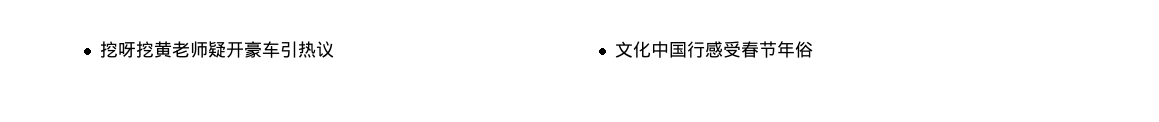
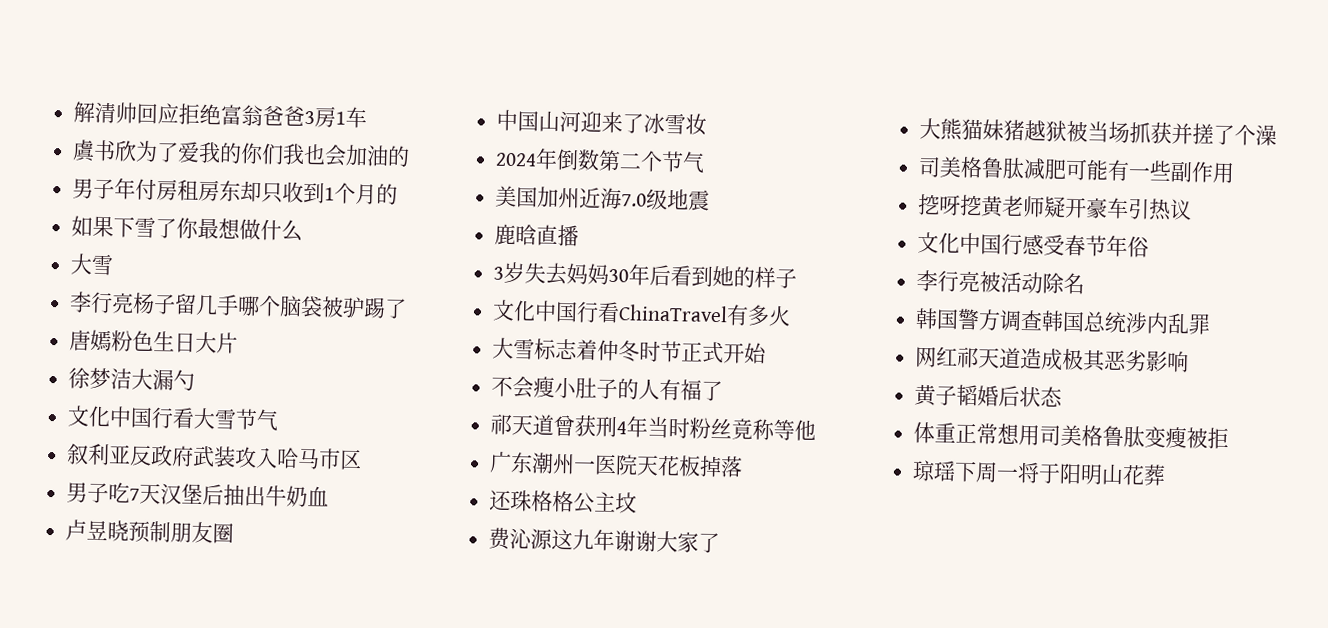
+ 解清帅回应拒绝富翁爸爸3房1车
+ 虞书欣为了爱我的你们我也会加油的
+ 男子年付房租房东却只收到1个月的
+ 如果下雪了你最想做什么
+ 大雪
+ 李行亮杨子留几手哪个脑袋被驴踢了
+ 唐嫣粉色生日大片
+ 徐梦洁大漏勺
+ 文化中国行看大雪节气
+ 叙利亚反政府武装攻入哈马市区
+ 男子吃7天汉堡后抽出牛奶血
+ 卢昱晓预制朋友圈
+ 中国山河迎来了冰雪妆
+ 2024年倒数第二个节气
+ 美国加州近海7.0级地震
+ 鹿晗直播
+ 3岁失去妈妈30年后看到她的样子
+ 文化中国行看ChinaTravel有多火
+ 大雪标志着仲冬时节正式开始
+ 不会瘦小肚子的人有福了
+ 祁天道曾获刑4年当时粉丝竟称等他
+ 广东潮州一医院天花板掉落
+ 还珠格格公主坟
+ 费沁源这九年谢谢大家了
+ 大熊猫妹猪越狱被当场抓获并搓了个澡
+ 司美格鲁肽减肥可能有一些副作用
+ 李行亮被活动除名
+ 韩国警方调查韩国总统涉内乱罪
+ 网红祁天道造成极其恶劣影响
+ 黄子韬婚后状态
+ 体重正常想用司美格鲁肽变瘦被拒
+ 琼瑶下周一将于阳明山花葬

